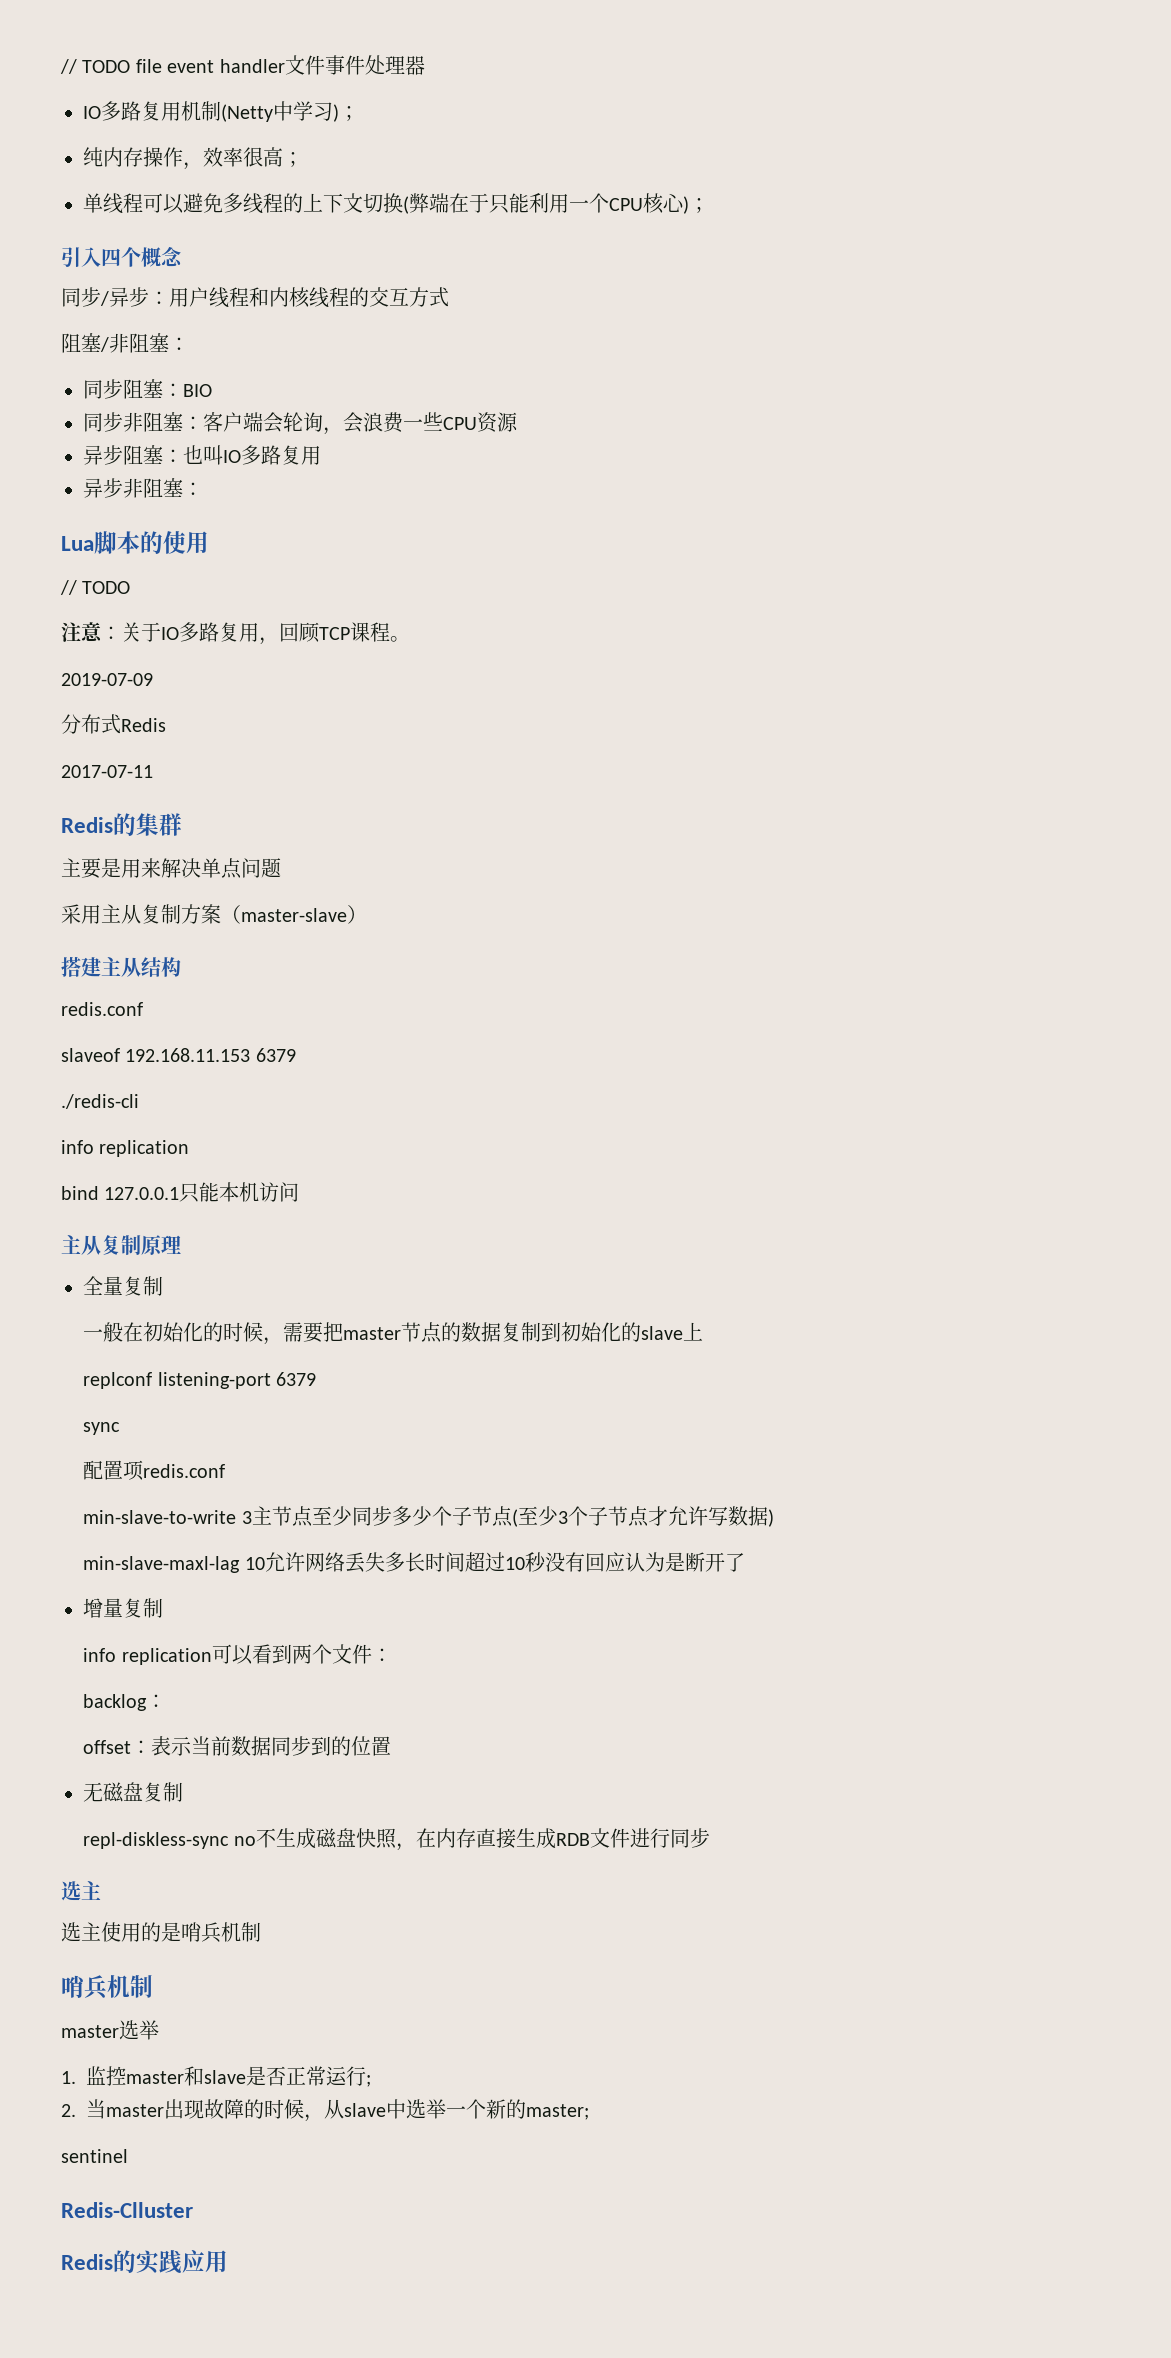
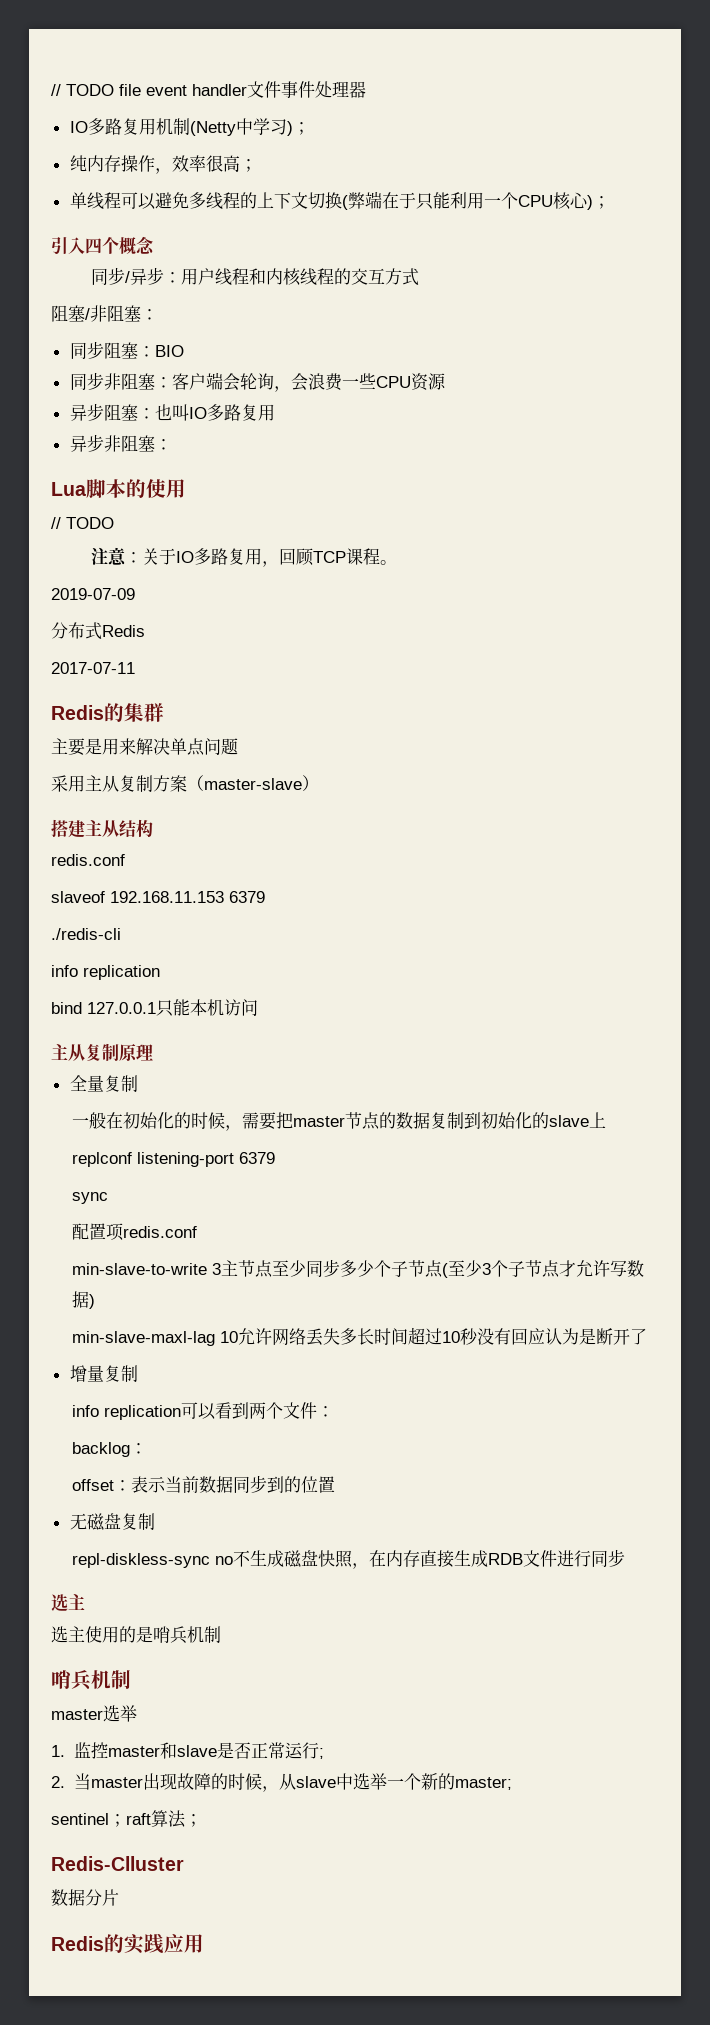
- sentinel
+ sentinel；raft算法；
+ 数据分片

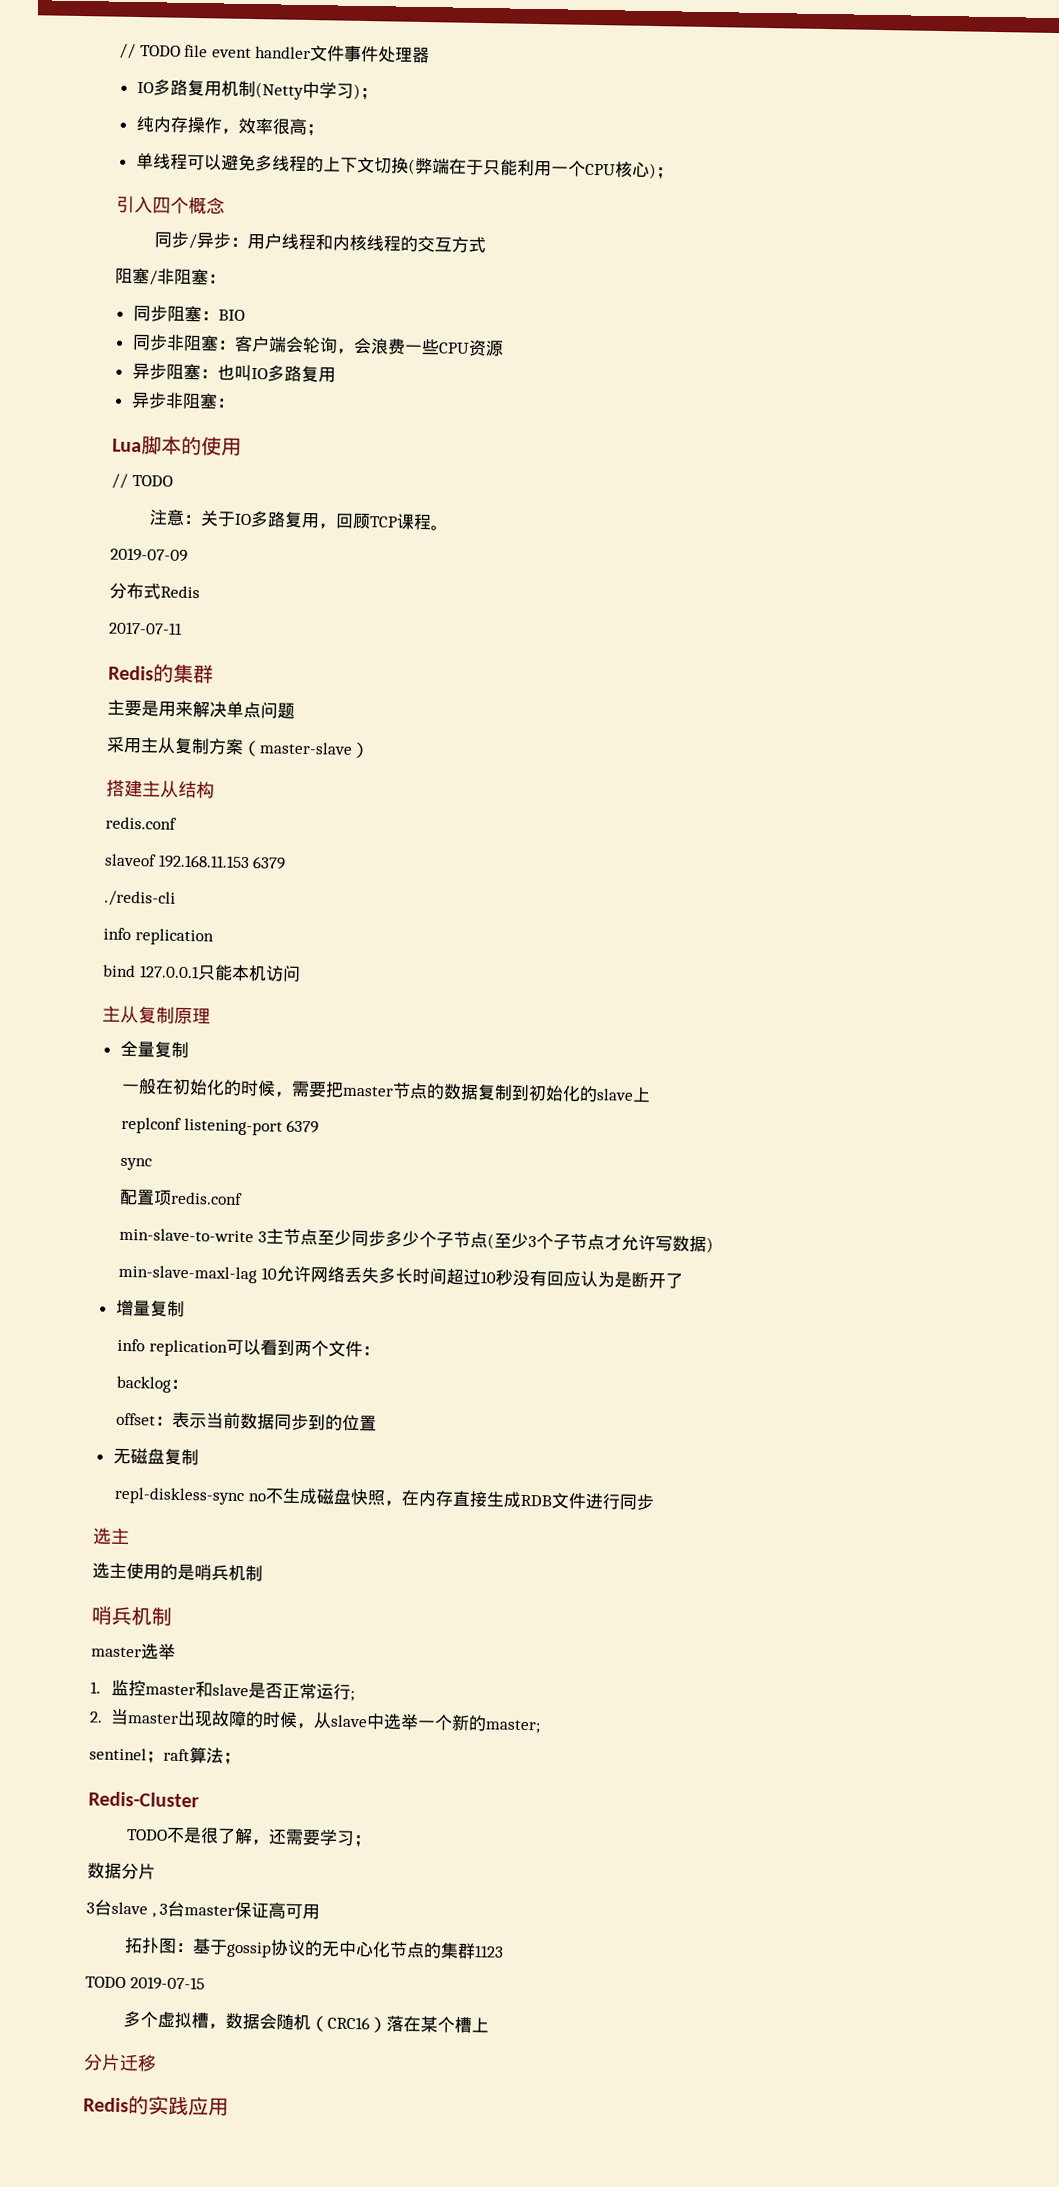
- Redis-Clluster
+ Redis-Cluster
+ TODO不是很了解，还需要学习；
  数据分片
+ 3台slave , 3台master保证高可用
+ 拓扑图：基于gossip协议的无中心化节点的集群1123
+ TODO 2019-07-15
+ 多个虚拟槽，数据会随机（CRC16）落在某个槽上
+ 分片迁移

